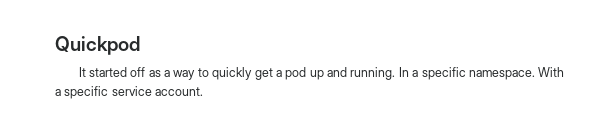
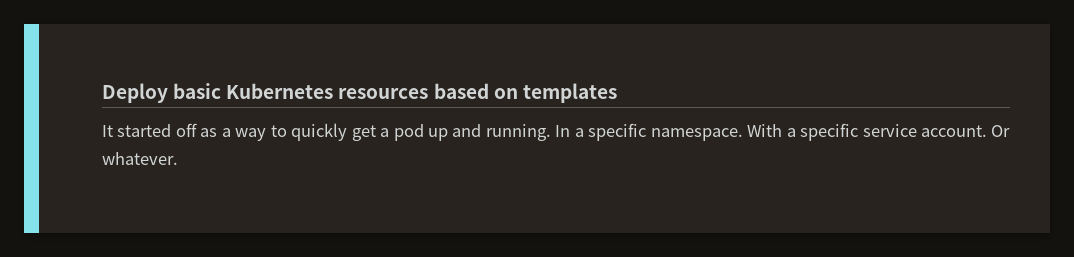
- Quickpod
+ Deploy basic Kubernetes resources based on templates
+ Or whatever.

